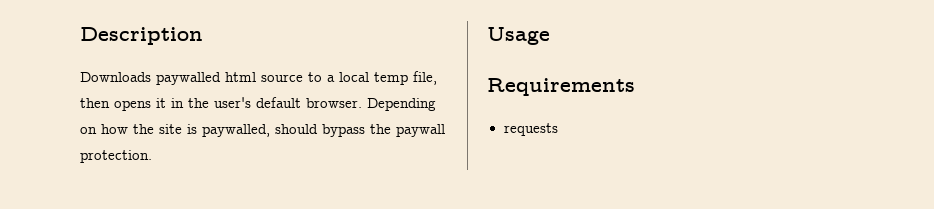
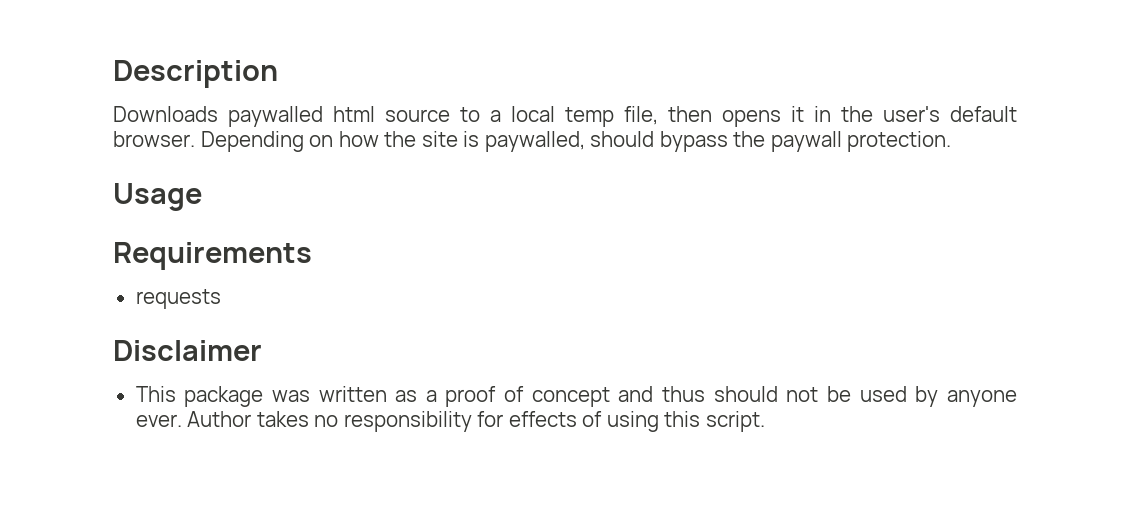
+ Disclaimer
+ This package was written as a proof of concept and thus should not be used by anyone ever. Author takes no responsibility for effects of using this script.

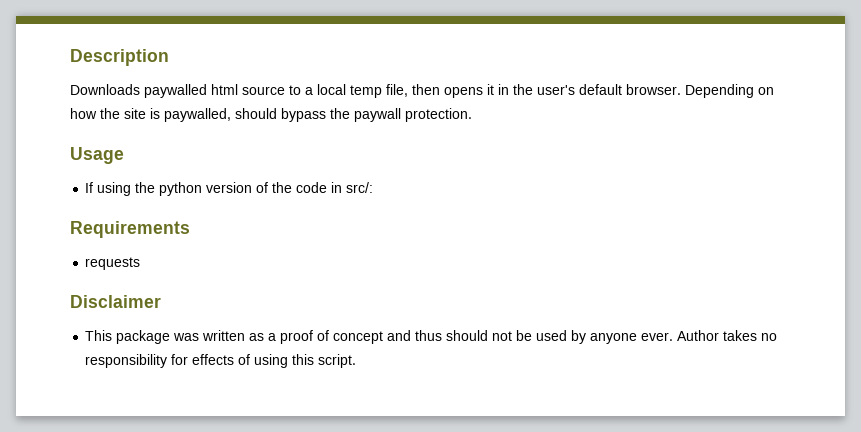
+ If using the python version of the code in src/:

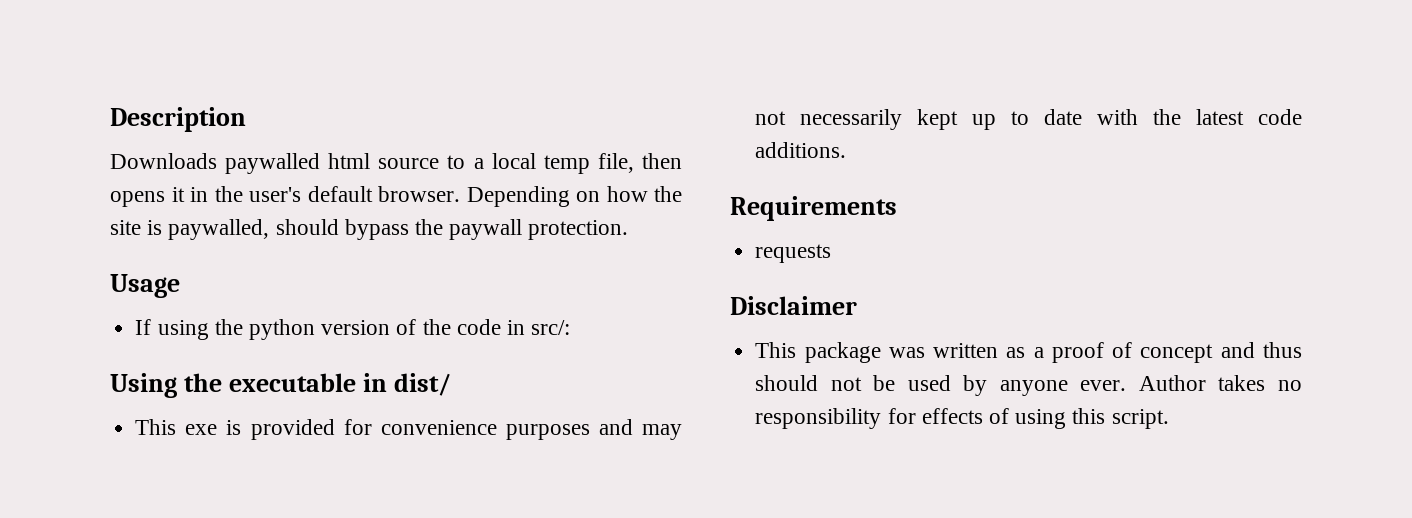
+ Using the executable in dist/
+ This exe is provided for convenience purposes and may not necessarily kept up to date with the latest code additions.

